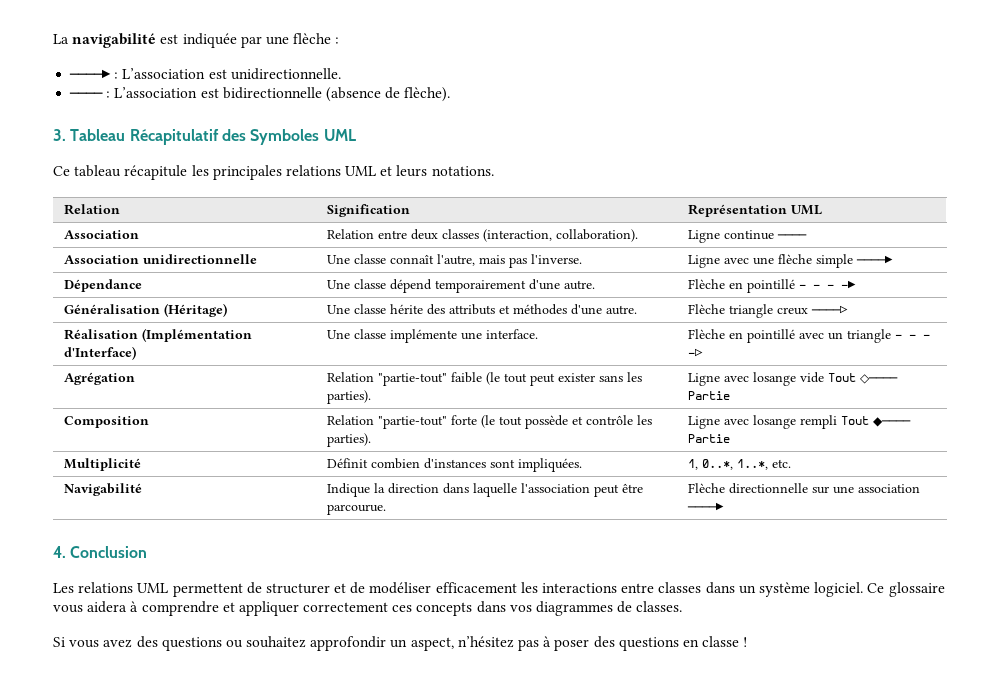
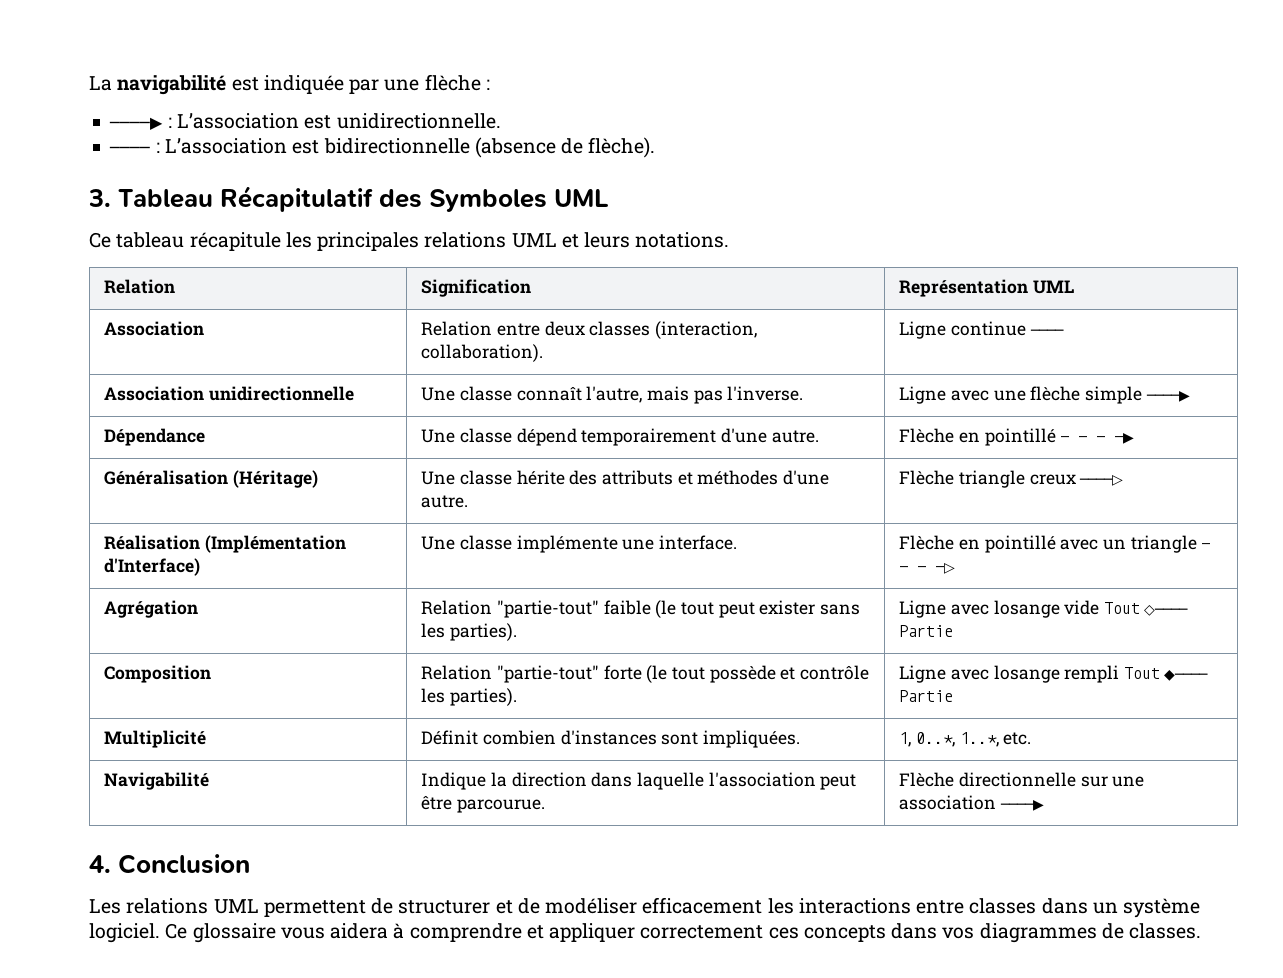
- Si vous avez des questions ou souhaitez approfondir un aspect, n’hésitez pas à poser des questions en classe !

